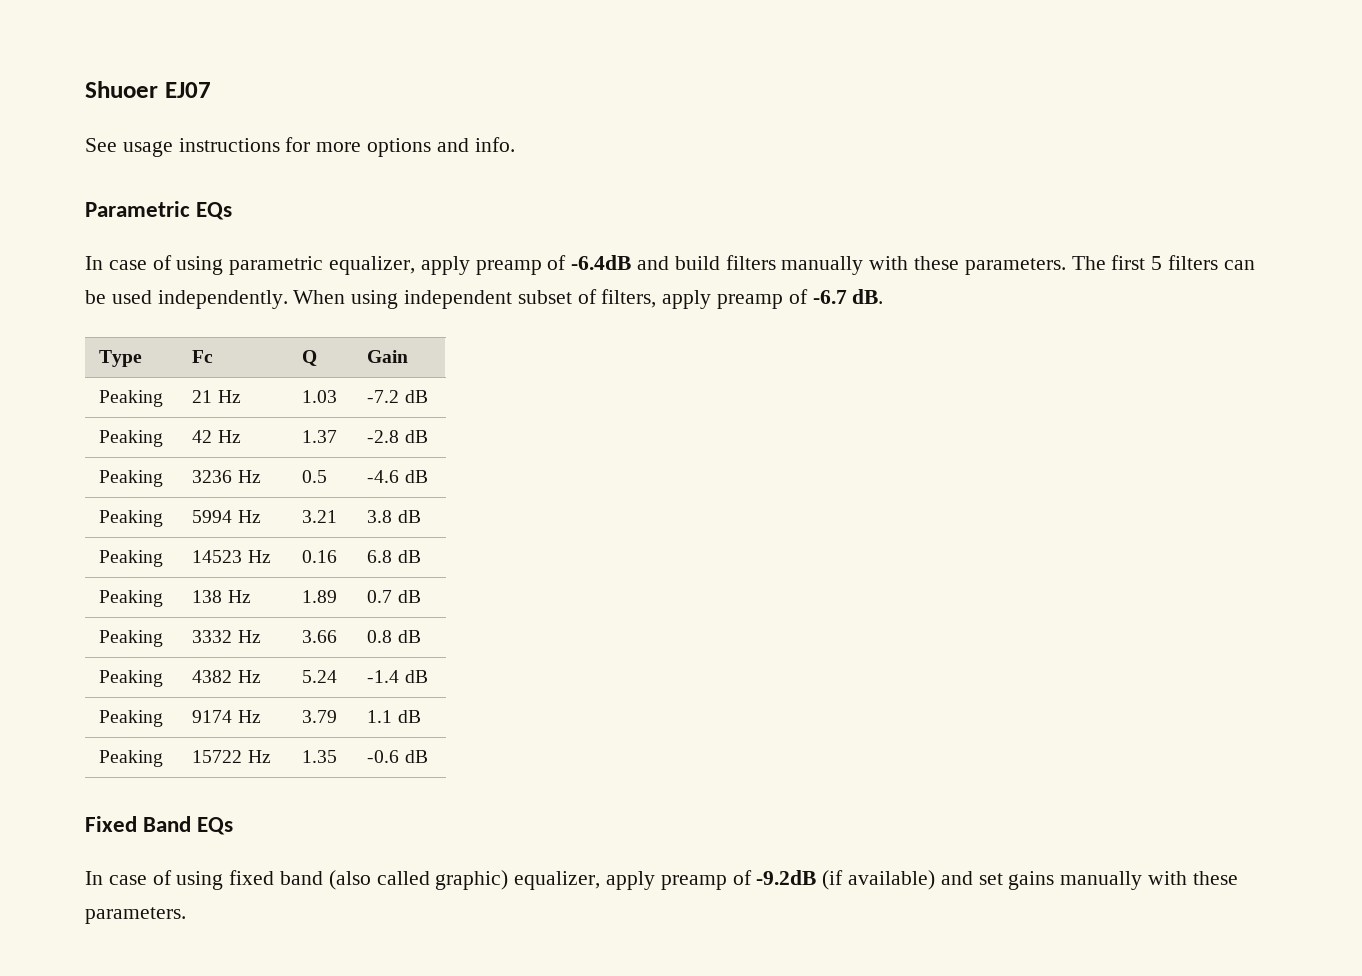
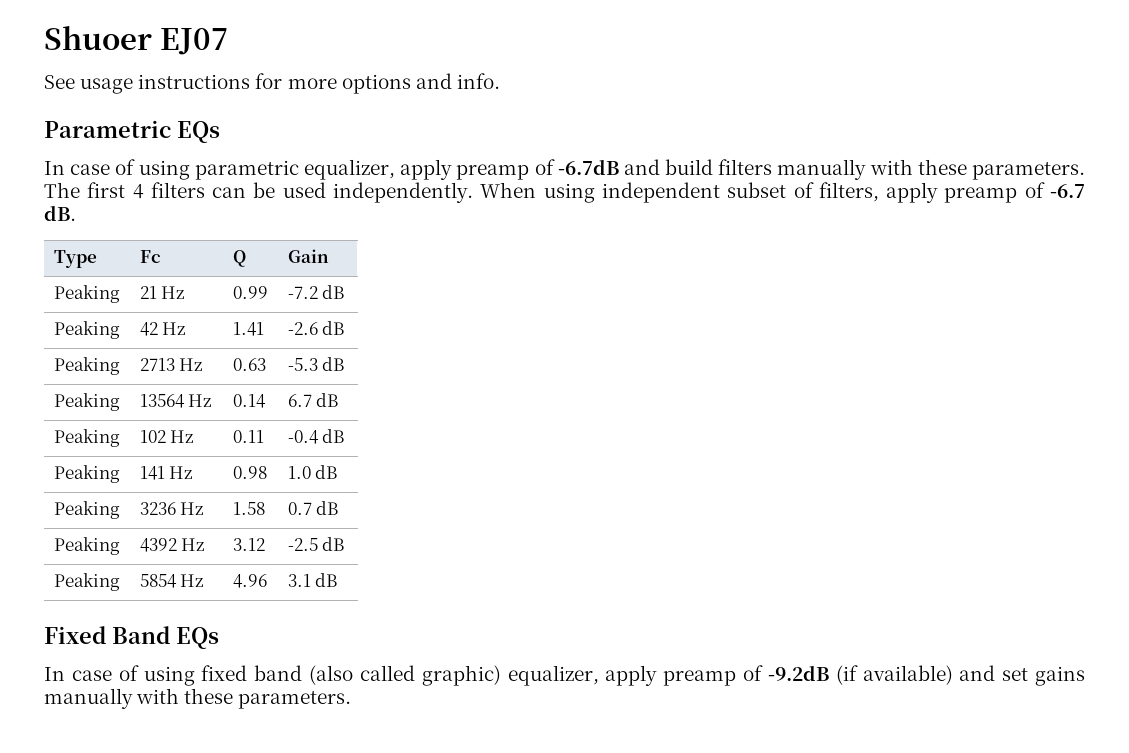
- In case of using parametric equalizer, apply preamp of -6.4dB and build filters manually with these parameters.
+ In case of using parametric equalizer, apply preamp of -6.7dB and build filters manually with these parameters.
- The first 5 filters can be used independently.
+ The first 4 filters can be used independently.
- Peaking | 21 Hz | 1.03 | -7.2 dB
+ Peaking | 21 Hz | 0.99 | -7.2 dB
- Peaking | 42 Hz | 1.37 | -2.8 dB
- Peaking | 3236 Hz | 0.5 | -4.6 dB
- Peaking | 5994 Hz | 3.21 | 3.8 dB
- Peaking | 14523 Hz | 0.16 | 6.8 dB
- Peaking | 138 Hz | 1.89 | 0.7 dB
+ Peaking | 42 Hz | 1.41 | -2.6 dB
+ Peaking | 2713 Hz | 0.63 | -5.3 dB
+ Peaking | 13564 Hz | 0.14 | 6.7 dB
+ Peaking | 102 Hz | 0.11 | -0.4 dB
+ Peaking | 141 Hz | 0.98 | 1.0 dB
+ Peaking | 3236 Hz | 1.58 | 0.7 dB
- Peaking | 3332 Hz | 3.66 | 0.8 dB
- Peaking | 4382 Hz | 5.24 | -1.4 dB
- Peaking | 9174 Hz | 3.79 | 1.1 dB
- Peaking | 15722 Hz | 1.35 | -0.6 dB
+ Peaking | 4392 Hz | 3.12 | -2.5 dB
+ Peaking | 5854 Hz | 4.96 | 3.1 dB

